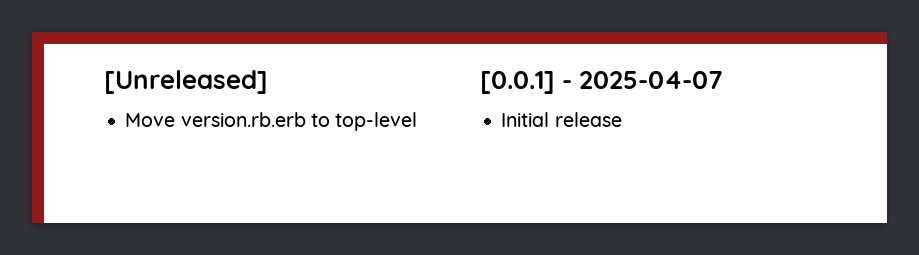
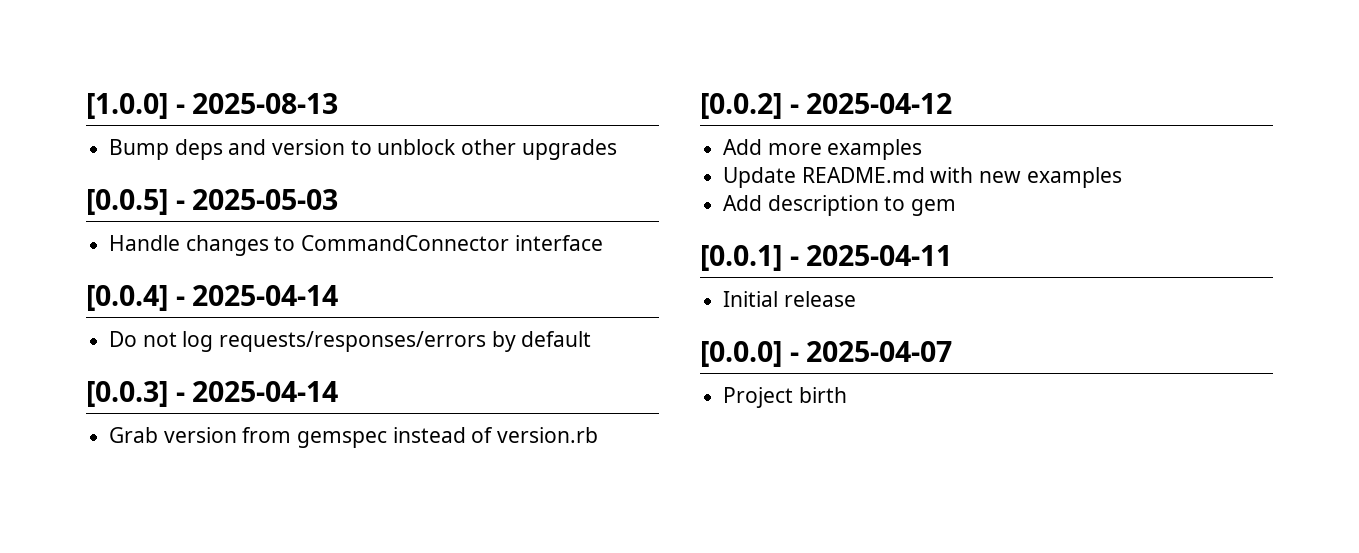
- [Unreleased]
- Move version.rb.erb to top-level
+ [1.0.0] - 2025-08-13
+ Bump deps and version to unblock other upgrades
+ [0.0.5] - 2025-05-03
+ Handle changes to CommandConnector interface
+ [0.0.4] - 2025-04-14
+ Do not log requests/responses/errors by default
+ [0.0.3] - 2025-04-14
+ Grab version from gemspec instead of version.rb
+ [0.0.2] - 2025-04-12
+ Add more examples
+ Update README.md with new examples
+ Add description to gem
- [0.0.1] - 2025-04-07
+ [0.0.1] - 2025-04-11
+ [0.0.0] - 2025-04-07
+ Project birth

